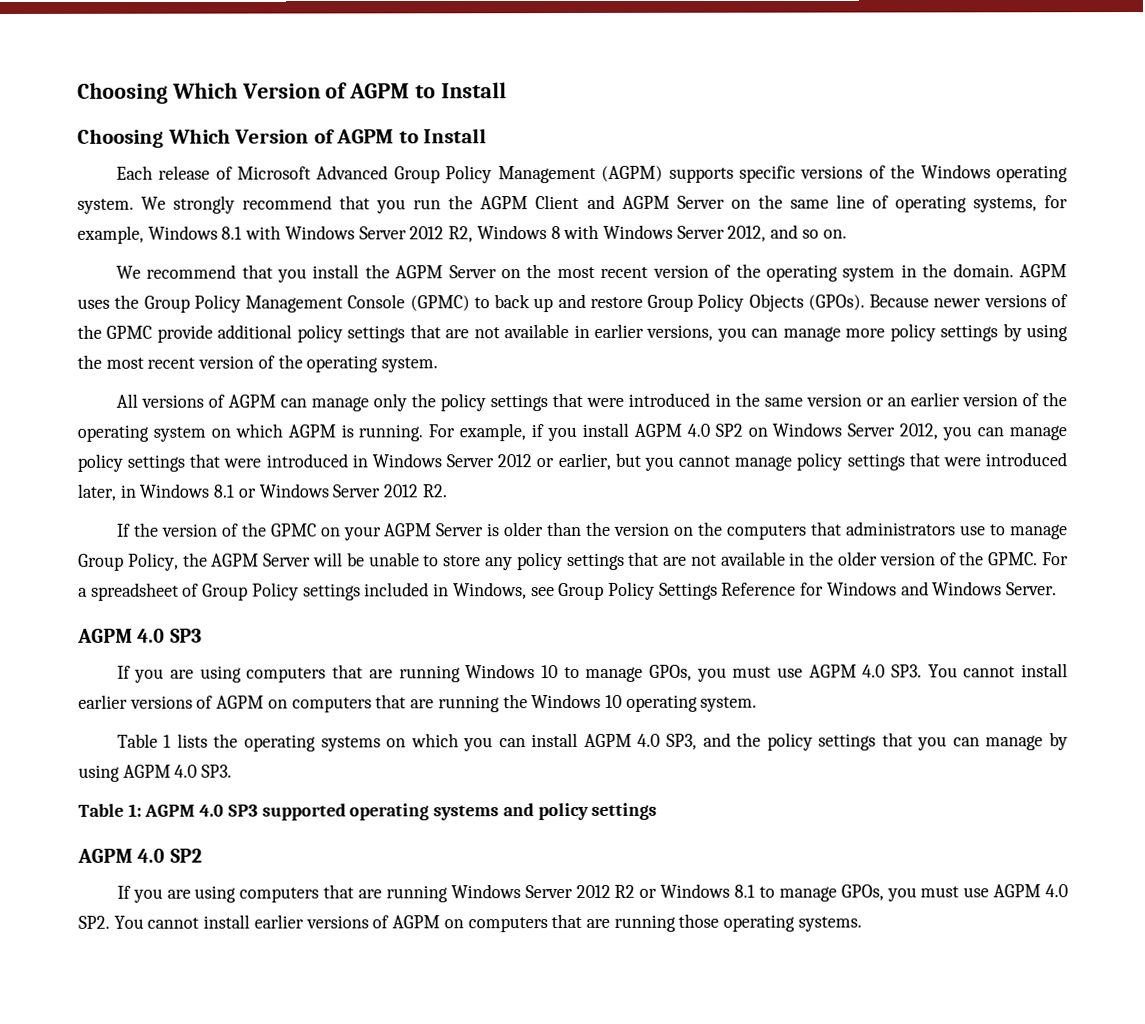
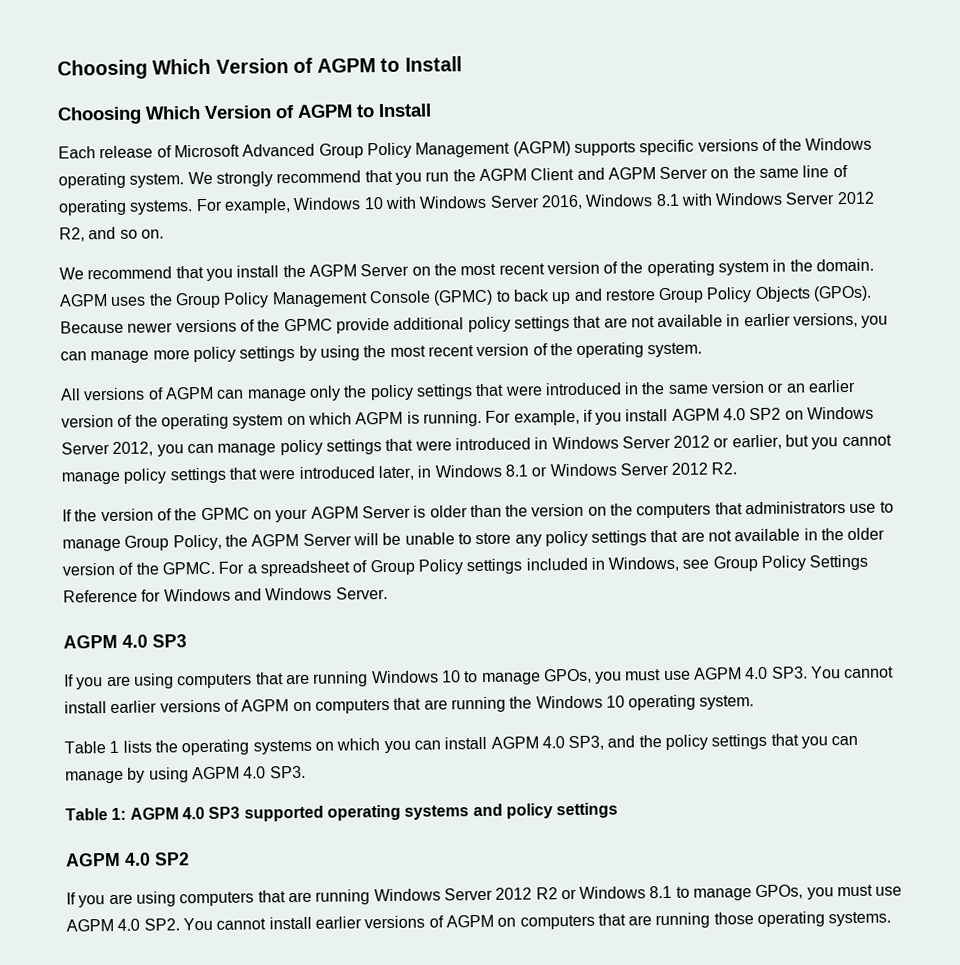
- We strongly recommend that you run the AGPM Client and AGPM Server on the same line of operating systems, for example, Windows 8.1 with Windows Server 2012 R2, Windows 8 with Windows Server 2012, and so on.
+ We strongly recommend that you run the AGPM Client and AGPM Server on the same line of operating systems. For example, Windows 10 with Windows Server 2016, Windows 8.1 with Windows Server 2012 R2, and so on.

